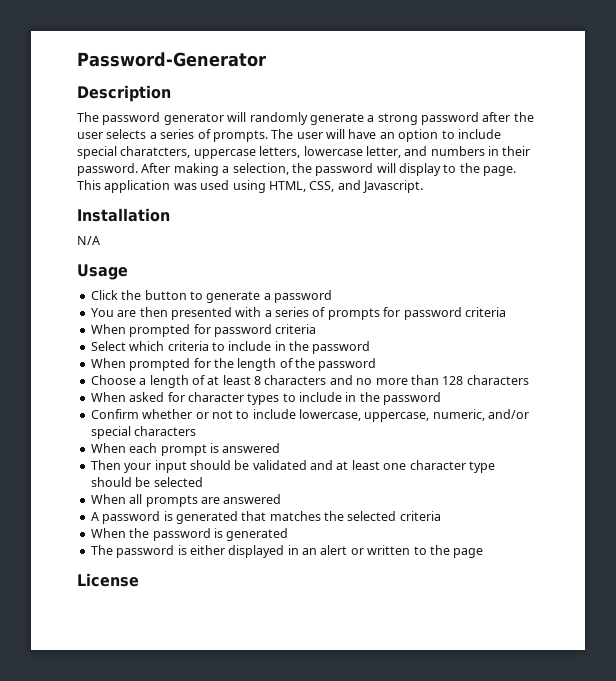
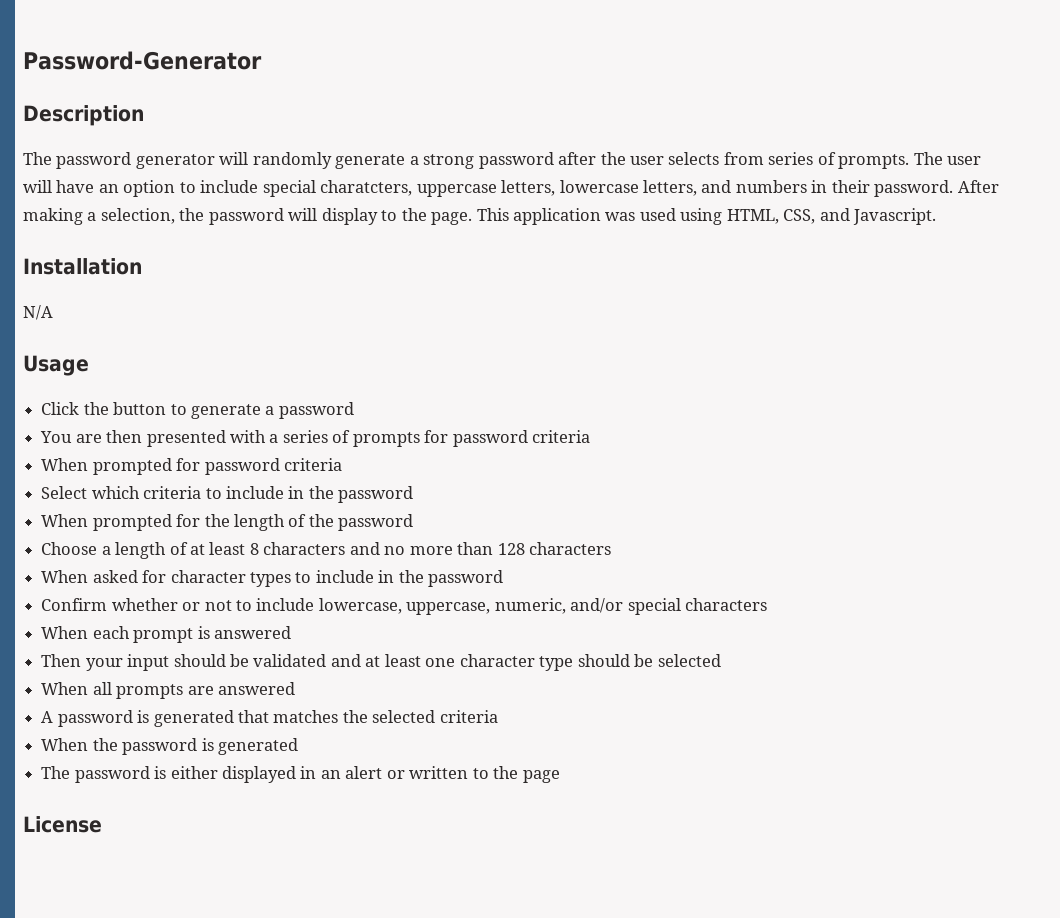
- The password generator will randomly generate a strong password after the user selects a series of prompts.
+ The password generator will randomly generate a strong password after the user selects from series of prompts.
- The user will have an option to include special charatcters, uppercase letters, lowercase letter, and numbers in their password.
+ The user will have an option to include special charatcters, uppercase letters, lowercase letters, and numbers in their password.

